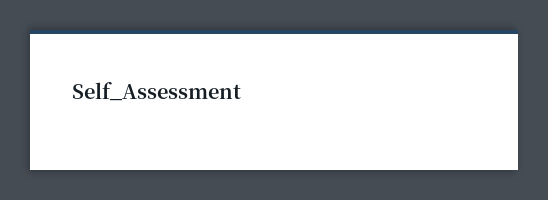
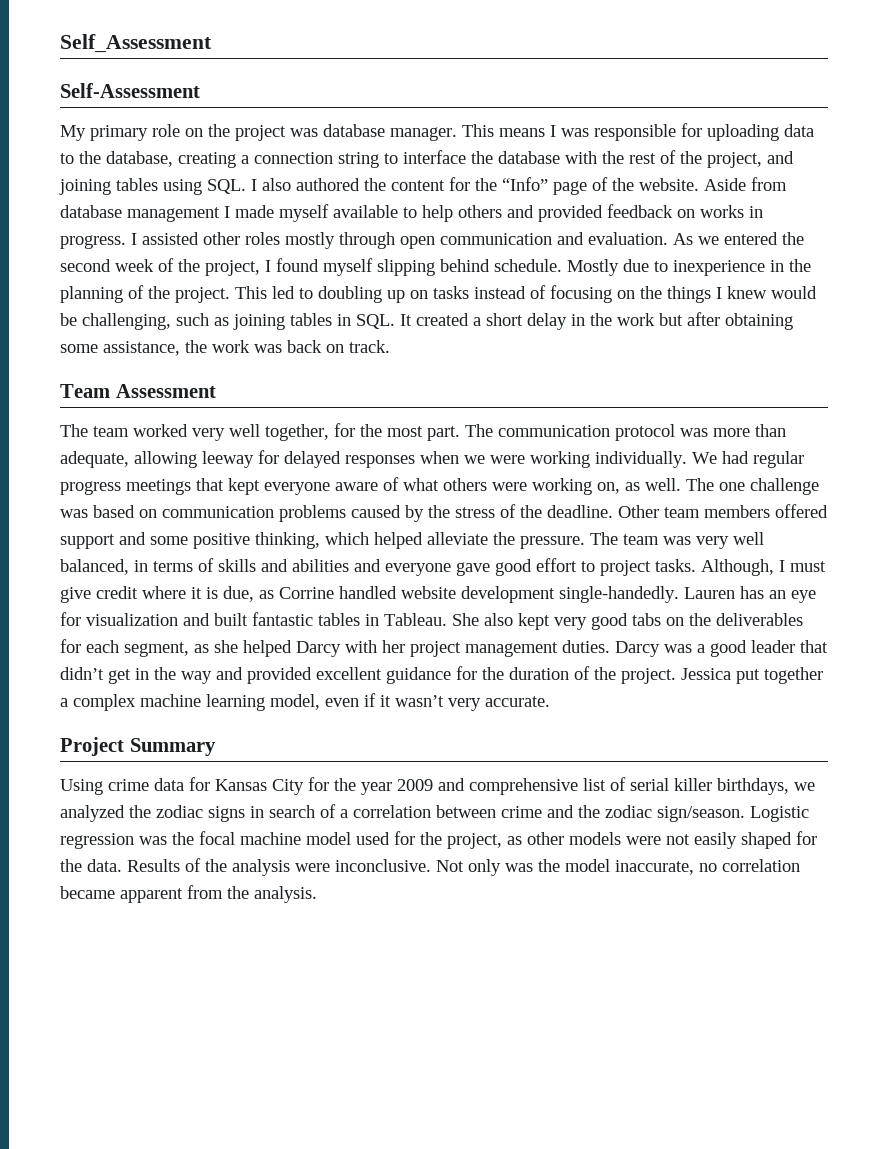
+ Self-Assessment
+ My primary role on the project was database manager. This means I was responsible for uploading data to the database, creating a connection string to interface the database with the rest of the project, and joining tables using SQL. I also authored the content for the “Info” page of the website. Aside from database management I made myself available to help others and provided feedback on works in progress. I assisted other roles mostly through open communication and evaluation. As we entered the second week of the project, I found myself slipping behind schedule. Mostly due to inexperience in the planning of the project. This led to doubling up on tasks instead of focusing on the things I knew would be challenging, such as joining tables in SQL. It created a short delay in the work but after obtaining some assistance, the work was back on track.
+ Team Assessment
+ The team worked very well together, for the most part. The communication protocol was more than adequate, allowing leeway for delayed responses when we were working individually. We had regular progress meetings that kept everyone aware of what others were working on, as well. The one challenge was based on communication problems caused by the stress of the deadline. Other team members offered support and some positive thinking, which helped alleviate the pressure. The team was very well balanced, in terms of skills and abilities and everyone gave good effort to project tasks. Although, I must give credit where it is due, as Corrine handled website development single-handedly. Lauren has an eye for visualization and built fantastic tables in Tableau. She also kept very good tabs on the deliverables for each segment, as she helped Darcy with her project management duties. Darcy was a good leader that didn’t get in the way and provided excellent guidance for the duration of the project. Jessica put together a complex machine learning model, even if it wasn’t very accurate.
+ Project Summary
+ Using crime data for Kansas City for the year 2009 and comprehensive list of serial killer birthdays, we analyzed the zodiac signs in search of a correlation between crime and the zodiac sign/season. Logistic regression was the focal machine model used for the project, as other models were not easily shaped for the data. Results of the analysis were inconclusive. Not only was the model inaccurate, no correlation became apparent from the analysis.

